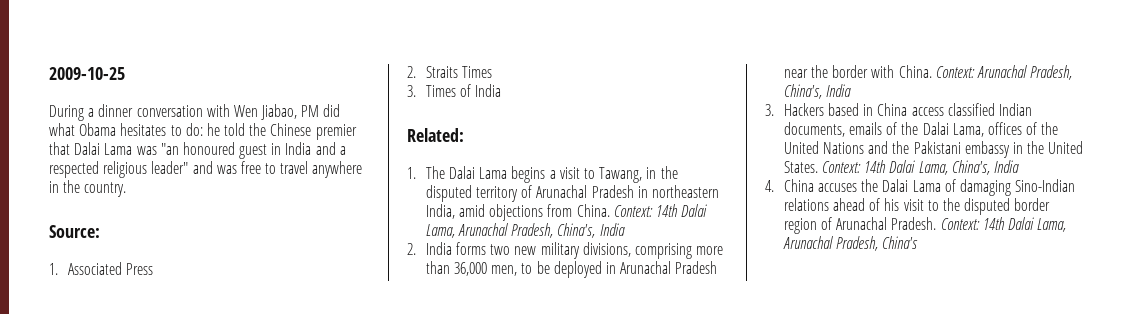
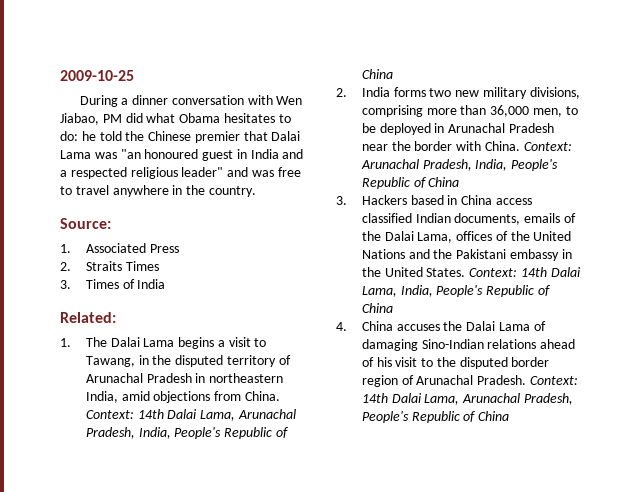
- Context: 14th Dalai Lama, Arunachal Pradesh, China's, India
+ Context: 14th Dalai Lama, Arunachal Pradesh, India, People's Republic of China
- Context: Arunachal Pradesh, China's, India
+ Context: Arunachal Pradesh, India, People's Republic of China
- Context: 14th Dalai Lama, China's, India
+ Context: 14th Dalai Lama, India, People's Republic of China
- Context: 14th Dalai Lama, Arunachal Pradesh, China's
+ Context: 14th Dalai Lama, Arunachal Pradesh, People's Republic of China

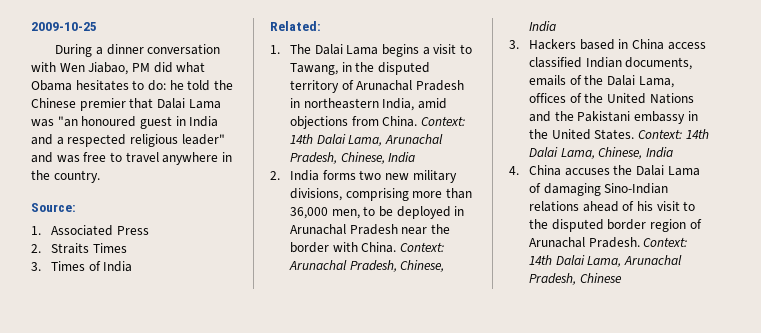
- Context: 14th Dalai Lama, Arunachal Pradesh, India, People's Republic of China
+ Context: 14th Dalai Lama, Arunachal Pradesh, Chinese, India
- Context: Arunachal Pradesh, India, People's Republic of China
+ Context: Arunachal Pradesh, Chinese, India
- Context: 14th Dalai Lama, India, People's Republic of China
+ Context: 14th Dalai Lama, Chinese, India
- Context: 14th Dalai Lama, Arunachal Pradesh, People's Republic of China
+ Context: 14th Dalai Lama, Arunachal Pradesh, Chinese

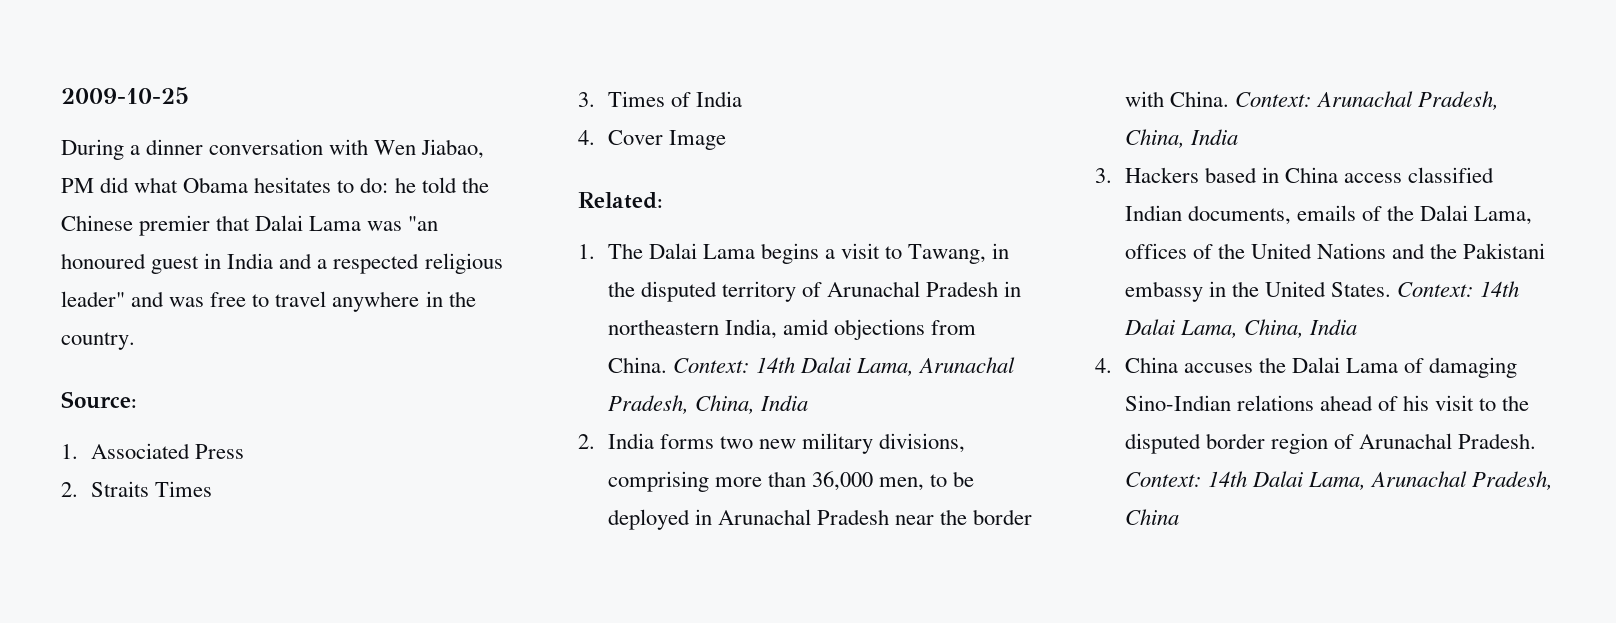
+ 4. Cover Image
- Context: 14th Dalai Lama, Arunachal Pradesh, Chinese, India
+ Context: 14th Dalai Lama, Arunachal Pradesh, China, India
- Context: Arunachal Pradesh, Chinese, India
+ Context: Arunachal Pradesh, China, India
- Context: 14th Dalai Lama, Chinese, India
+ Context: 14th Dalai Lama, China, India
- Context: 14th Dalai Lama, Arunachal Pradesh, Chinese
+ Context: 14th Dalai Lama, Arunachal Pradesh, China

